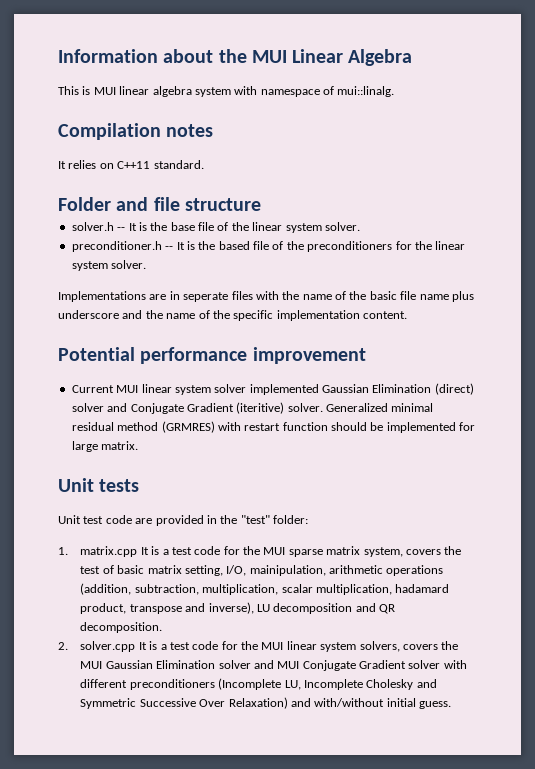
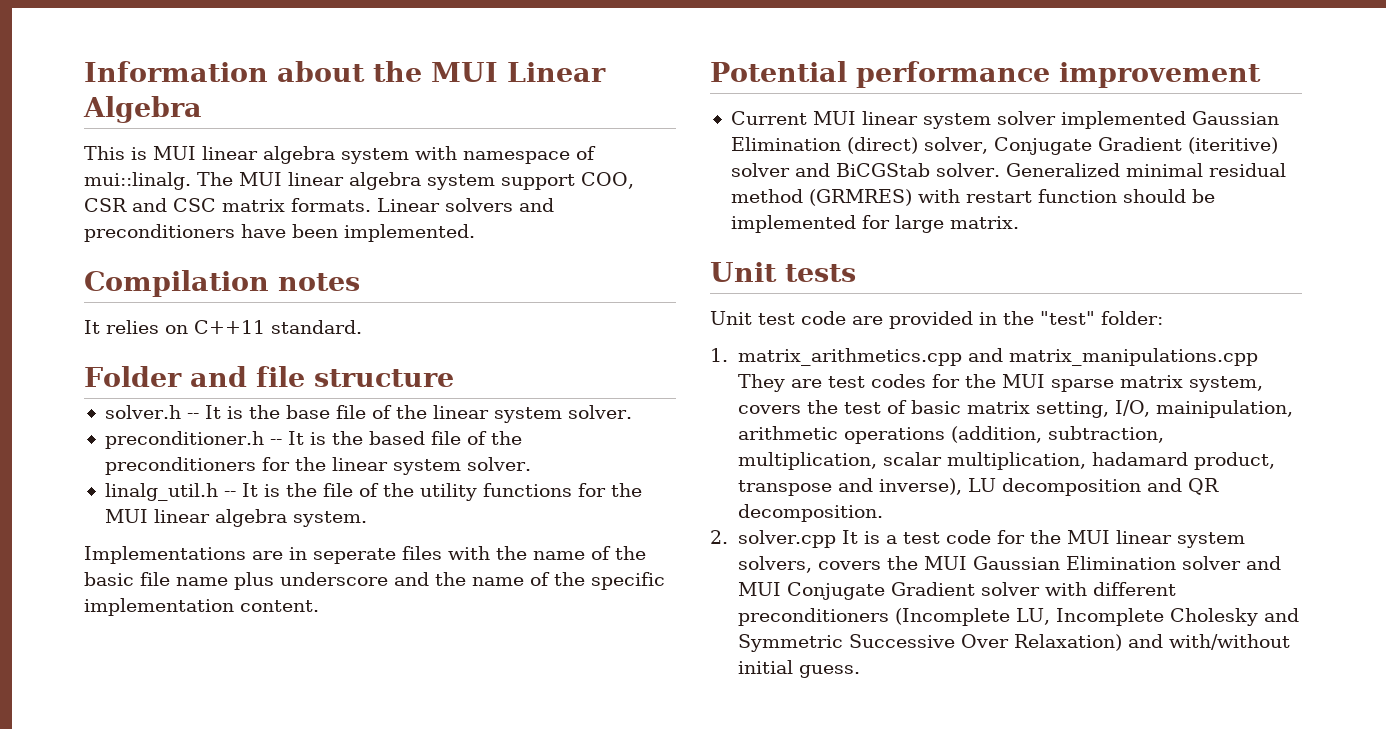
+ The MUI linear algebra system support COO, CSR and CSC matrix formats. Linear solvers and preconditioners have been implemented.
+ linalg_util.h -- It is the file of the utility functions for the MUI linear algebra system.
- Current MUI linear system solver implemented Gaussian Elimination (direct) solver and Conjugate Gradient (iteritive) solver.
+ Current MUI linear system solver implemented Gaussian Elimination (direct) solver, Conjugate Gradient (iteritive) solver and BiCGStab solver.
- 1. matrix.cpp It is a test code for the MUI sparse matrix system, covers the test of basic matrix setting, I/O, mainipulation, arithmetic operations (addition, subtraction, multiplication, scalar multiplication, hadamard product, transpose and inverse), LU decomposition and QR decomposition.
+ 1. matrix_arithmetics.cpp and matrix_manipulations.cpp They are test codes for the MUI sparse matrix system, covers the test of basic matrix setting, I/O, mainipulation, arithmetic operations (addition, subtraction, multiplication, scalar multiplication, hadamard product, transpose and inverse), LU decomposition and QR decomposition.

